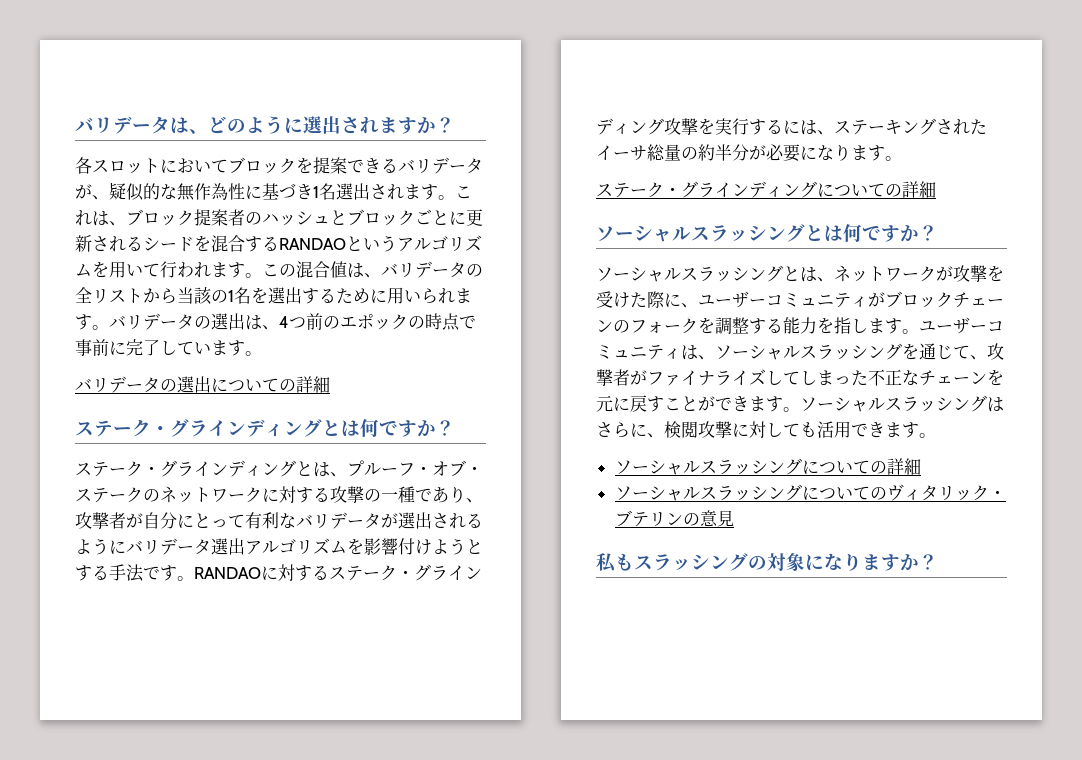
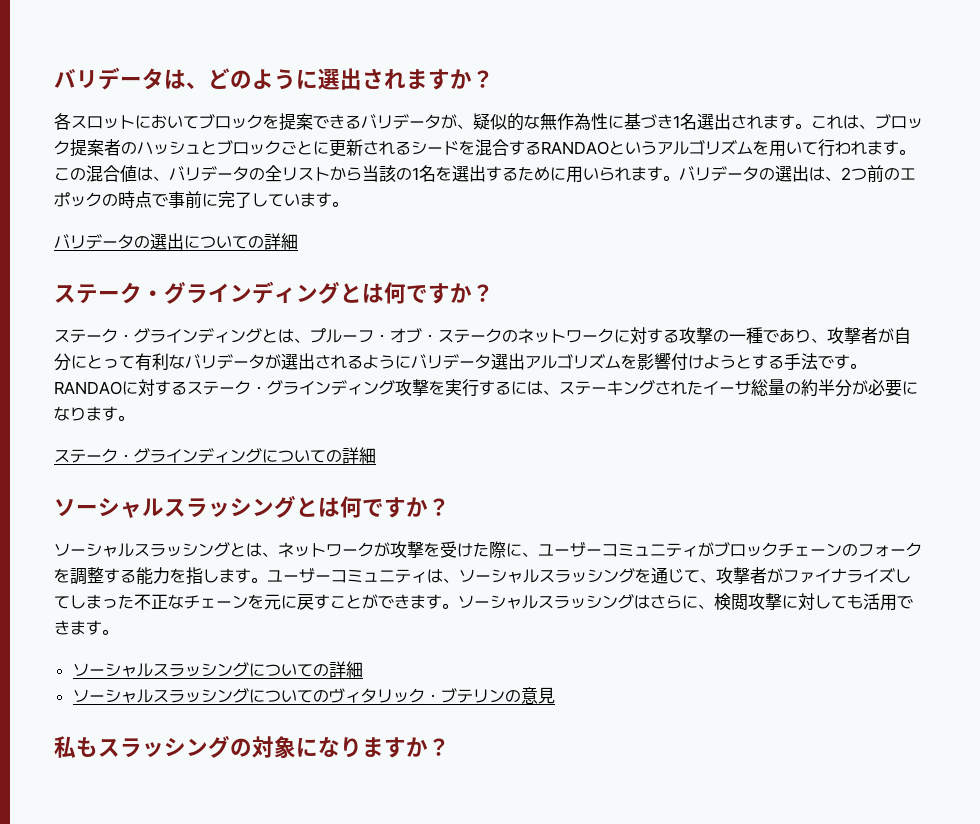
- バリデータの選出は、4つ前のエポックの時点で事前に完了しています。
+ バリデータの選出は、2つ前のエポックの時点で事前に完了しています。

